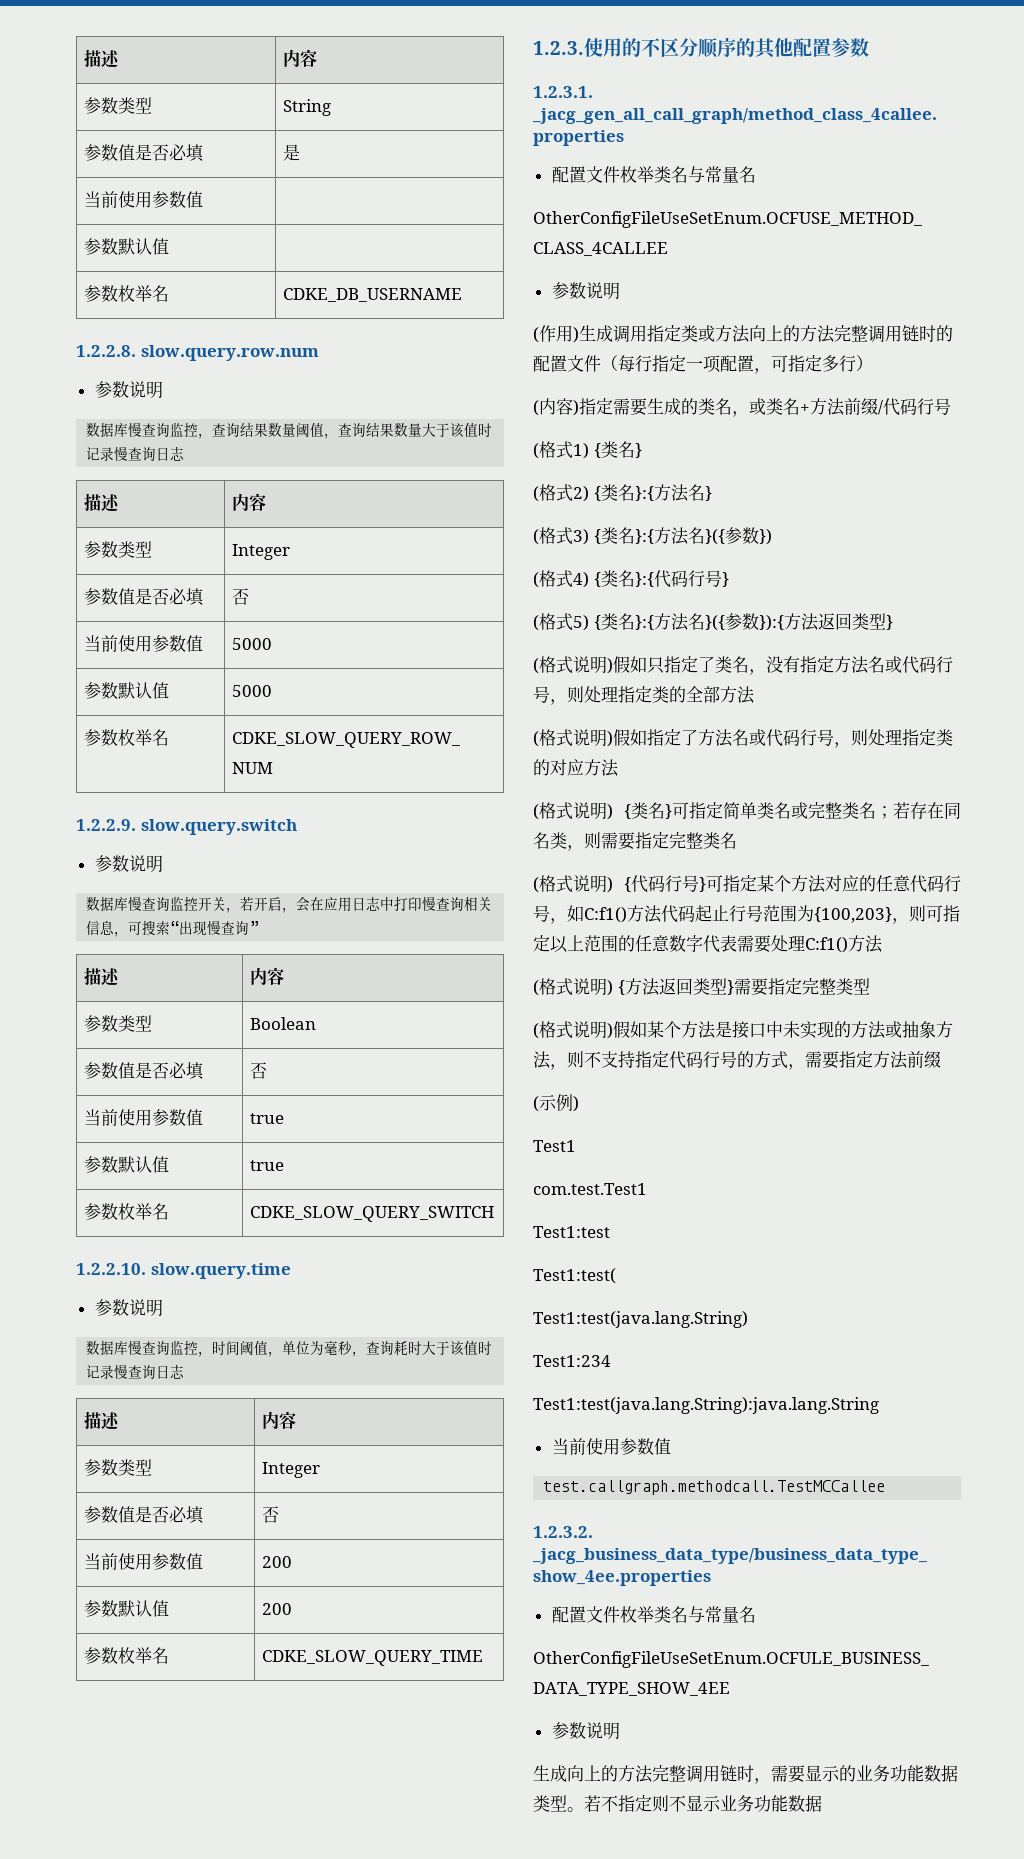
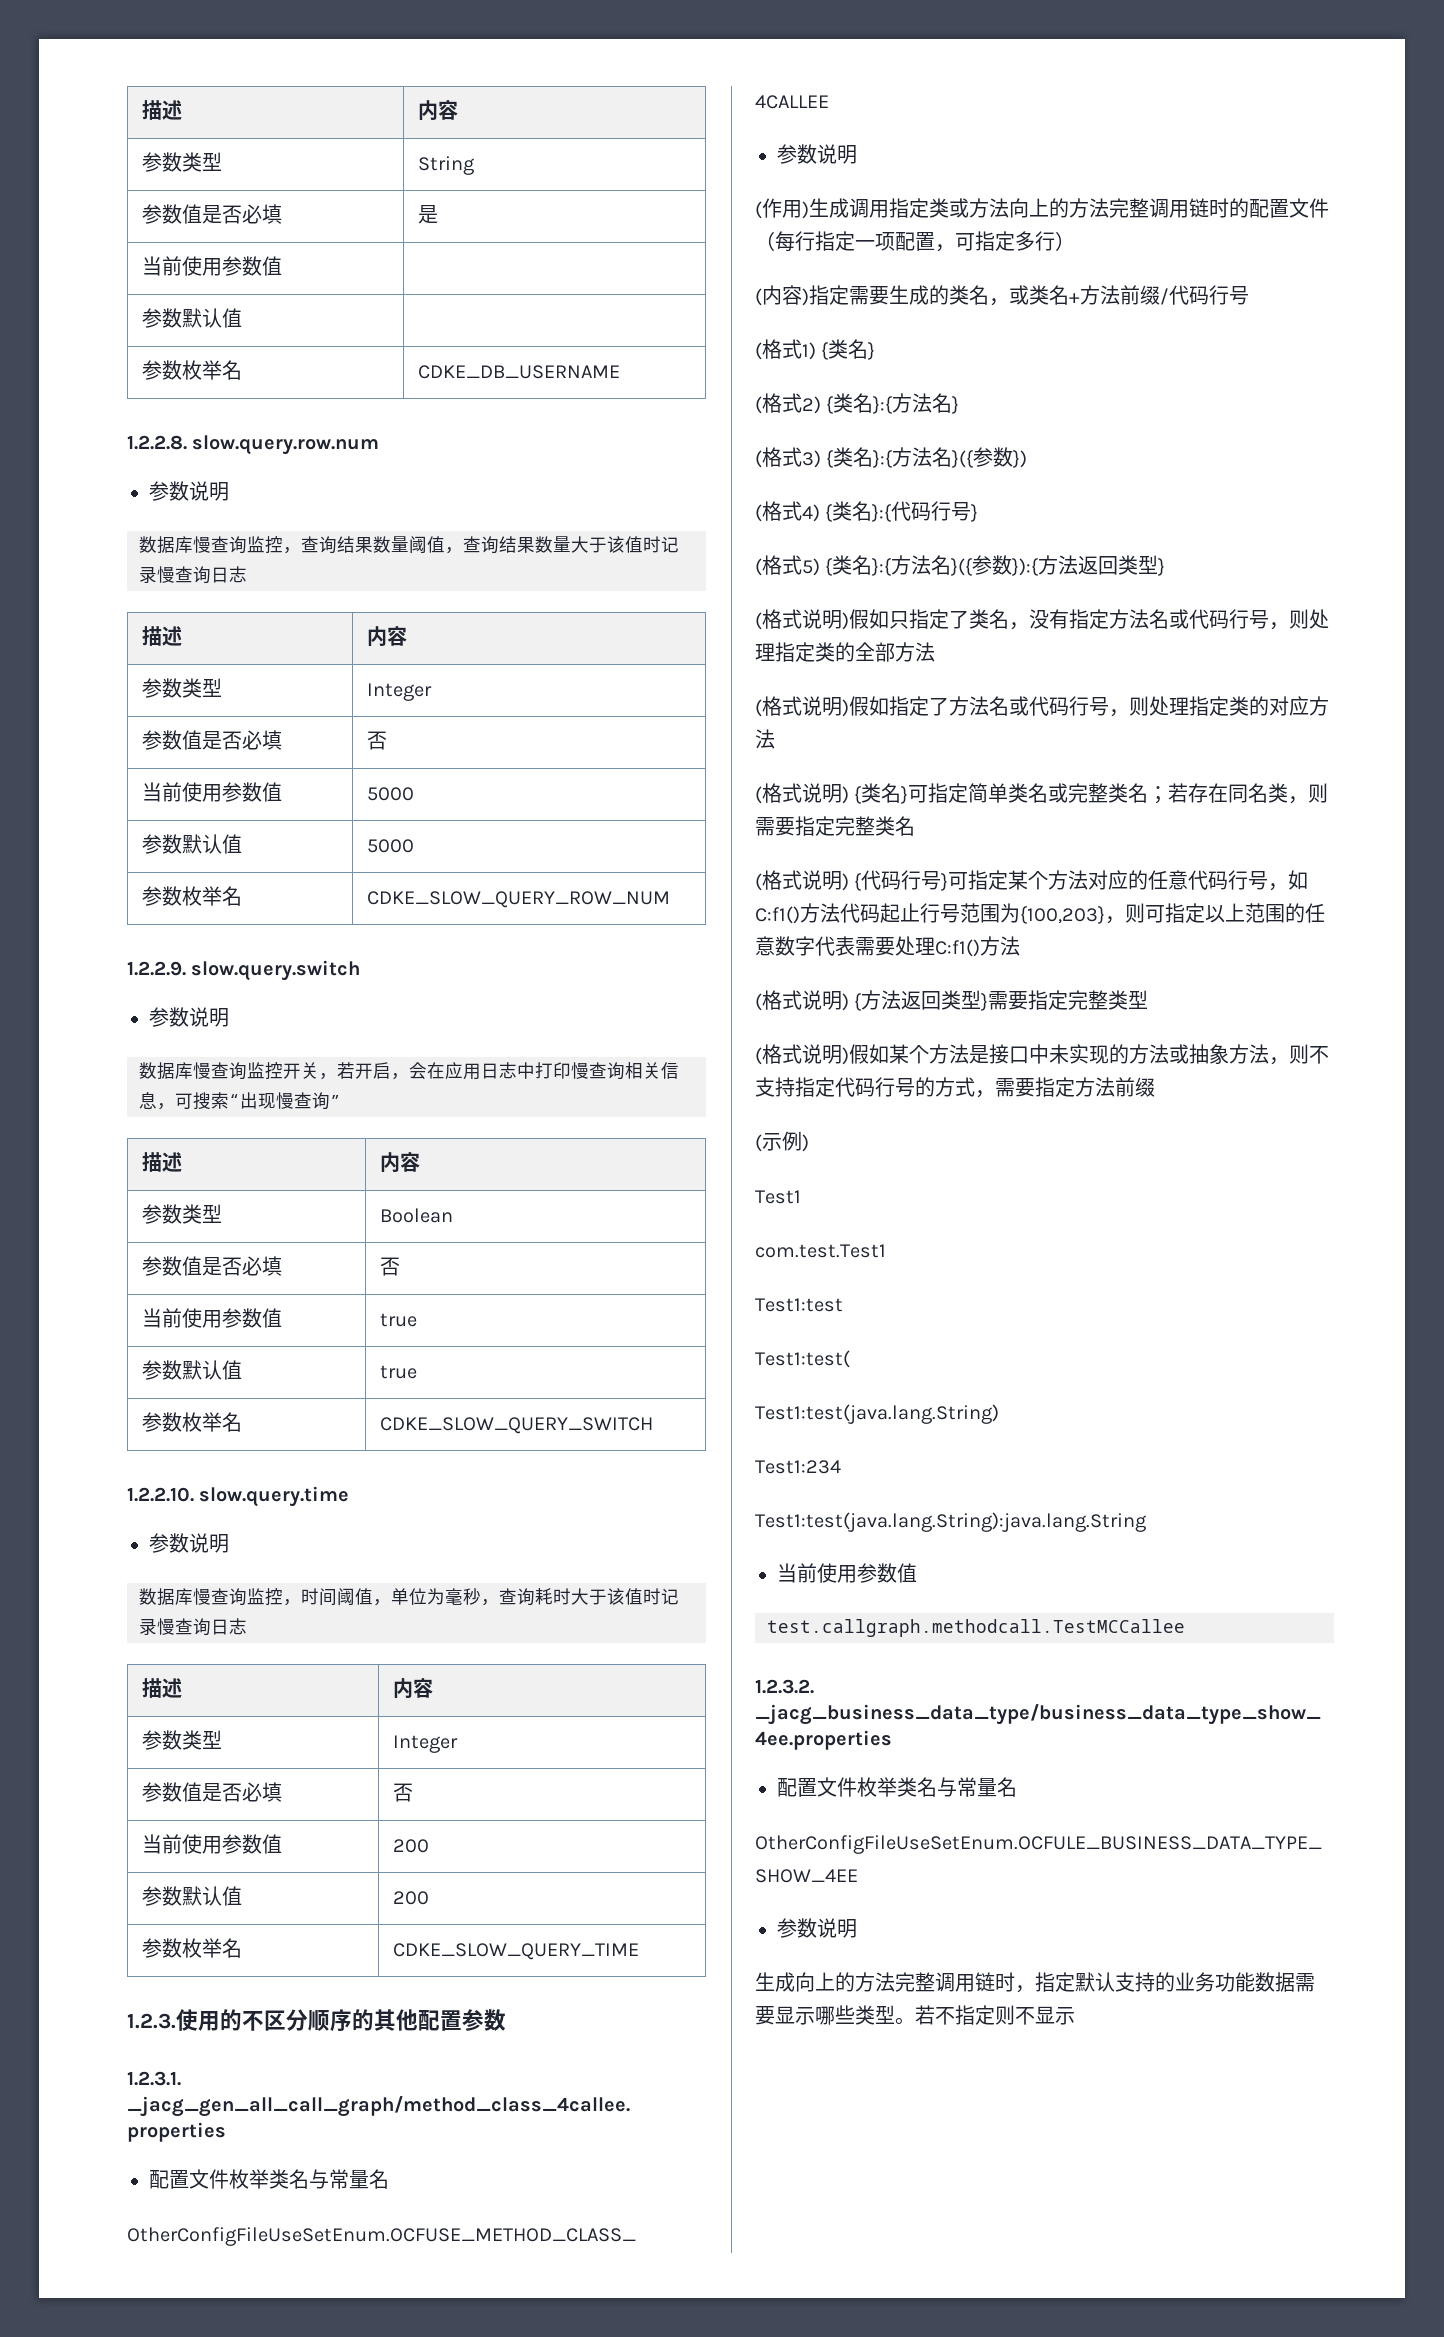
- 生成向上的方法完整调用链时，需要显示的业务功能数据类型。
+ 生成向上的方法完整调用链时，指定默认支持的业务功能数据需要显示哪些类型。
- 若不指定则不显示业务功能数据
+ 若不指定则不显示

